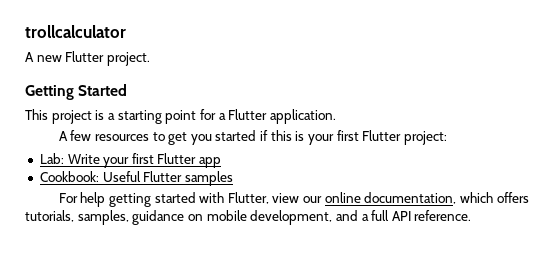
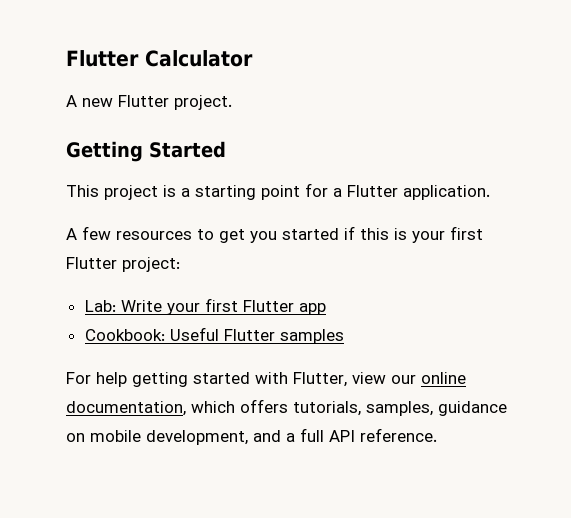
- trollcalculator
+ Flutter Calculator

